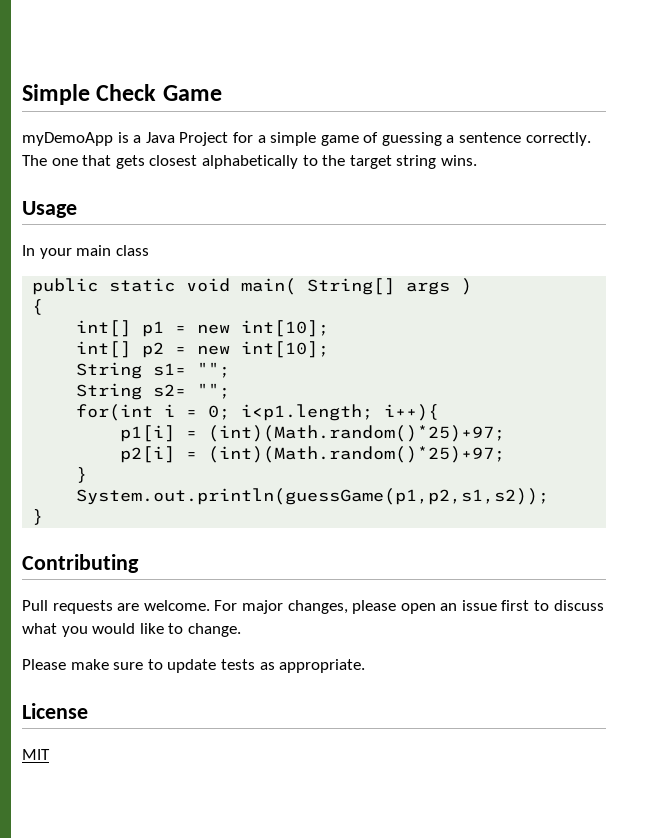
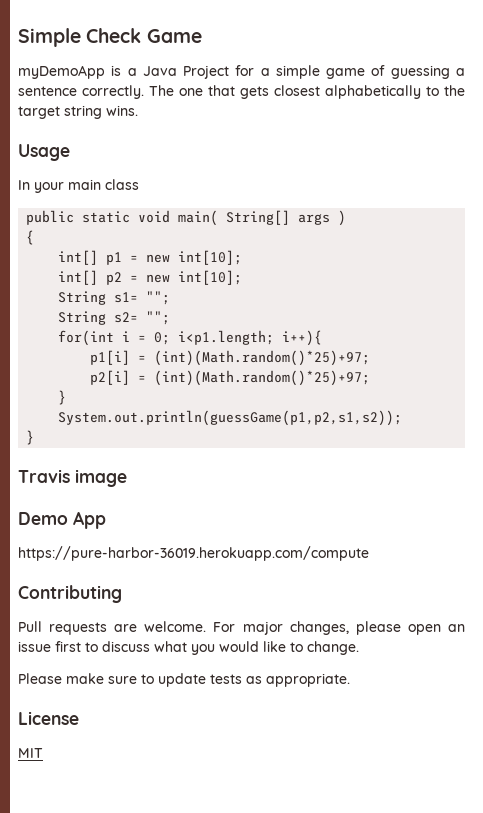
+ Travis image
+ Demo App
+ https://pure-harbor-36019.herokuapp.com/compute

